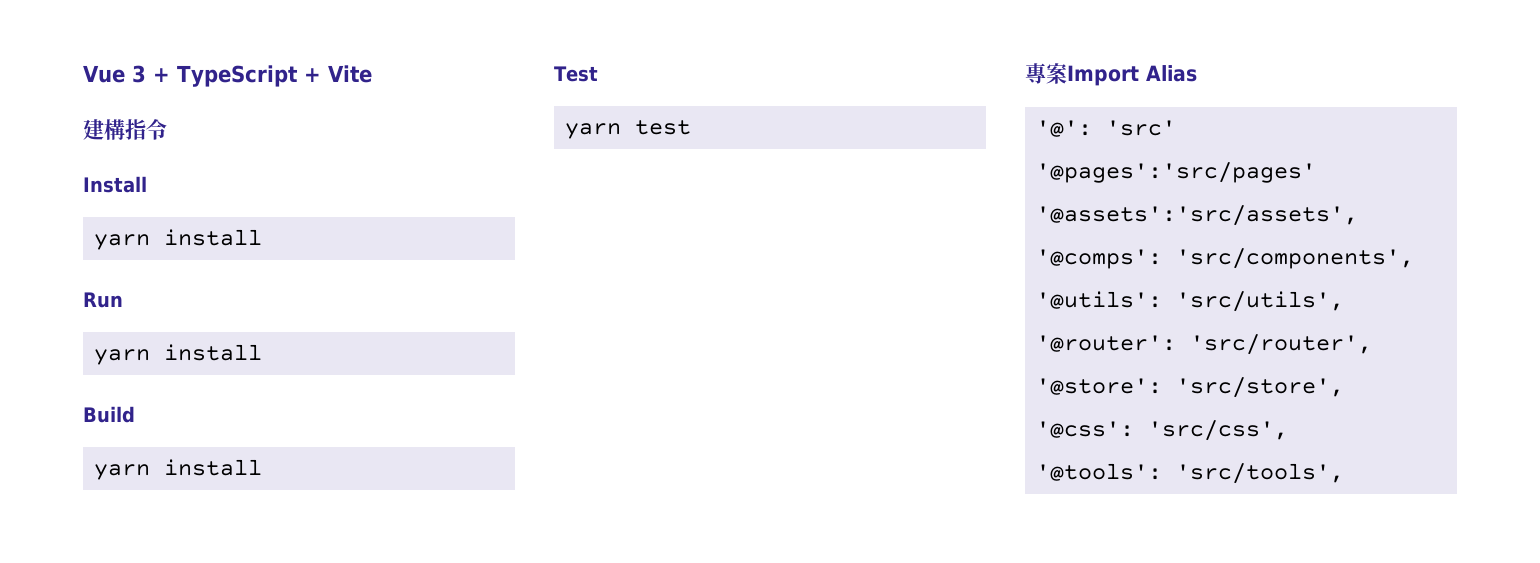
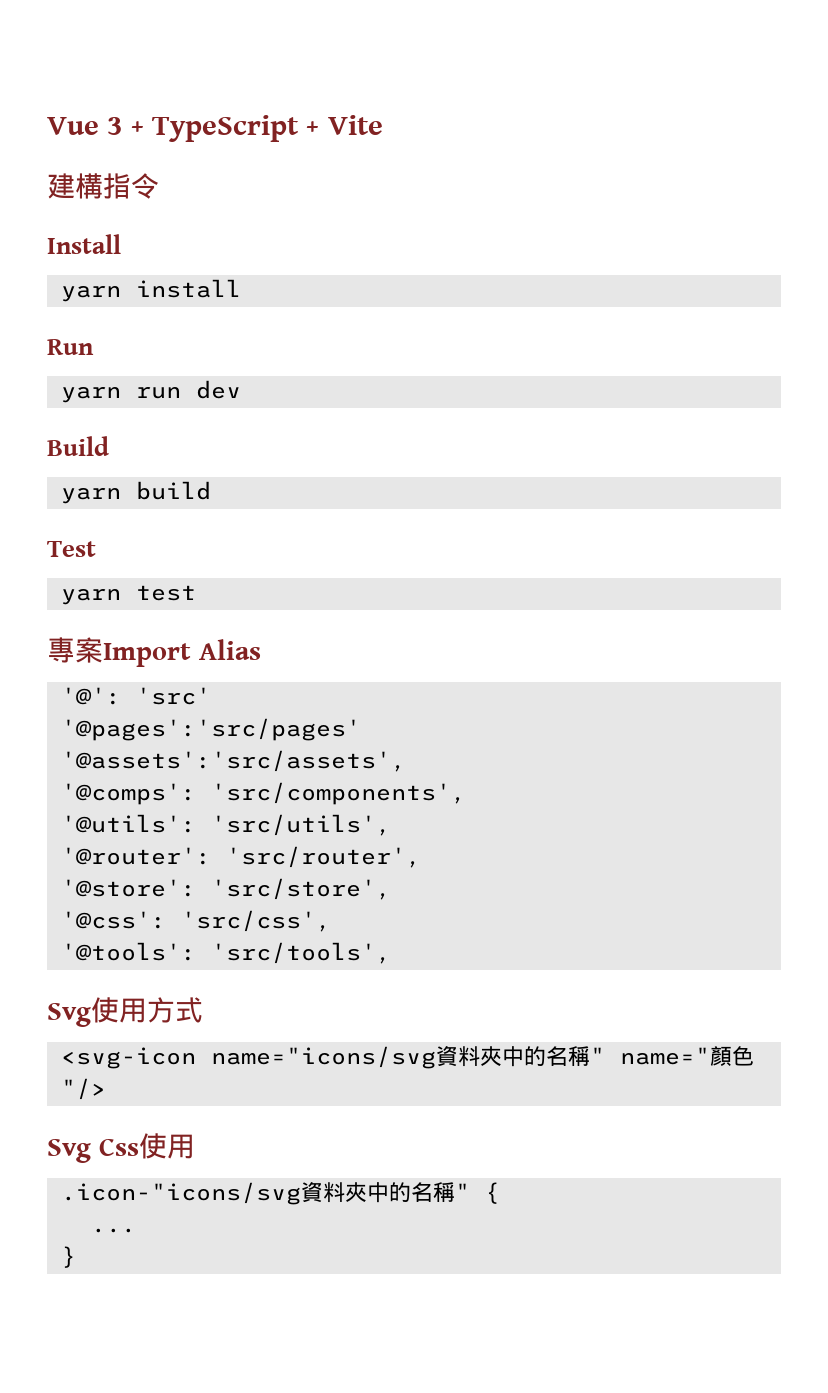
  Run
- yarn install
+ yarn run dev
  Build
- yarn install
+ yarn build
+ Svg使用方式
+ <svg-icon name="icons/svg資料夾中的名稱" name="顏色"/>
+ Svg Css使用
+ .icon-"icons/svg資料夾中的名稱" {
+ ...
+ }

